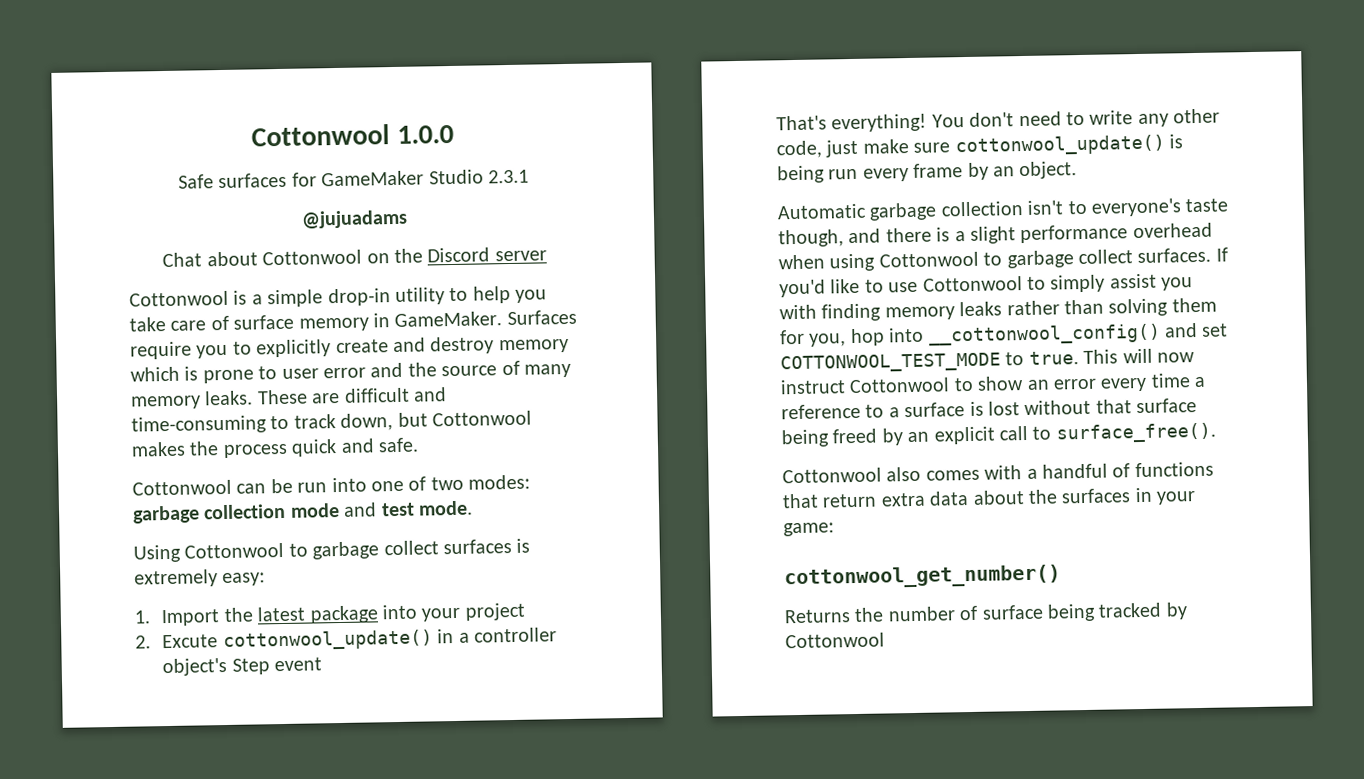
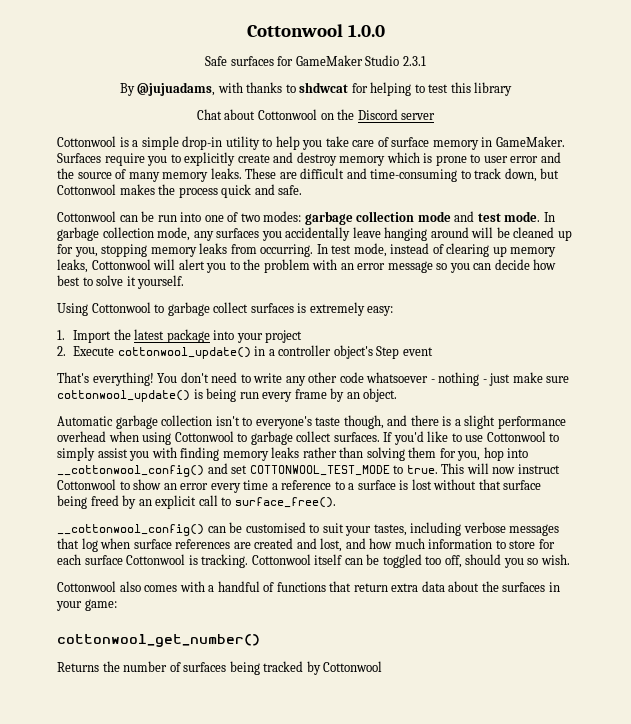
- @jujuadams
+ By @jujuadams, with thanks to shdwcat for helping to test this library
+ In garbage collection mode, any surfaces you accidentally leave hanging around will be cleaned up for you, stopping memory leaks from occurring. In test mode, instead of clearing up memory leaks, Cottonwool will alert you to the problem with an error message so you can decide how best to solve it yourself.
- 2. Excute cottonwool_update() in a controller object's Step event
+ 2. Execute cottonwool_update() in a controller object's Step event
- You don't need to write any other code, just make sure cottonwool_update() is being run every frame by an object.
+ You don't need to write any other code whatsoever - nothing - just make sure cottonwool_update() is being run every frame by an object.
+ __cottonwool_config() can be customised to suit your tastes, including verbose messages that log when surface references are created and lost, and how much information to store for each surface Cottonwool is tracking. Cottonwool itself can be toggled too off, should you so wish.
- Returns the number of surface being tracked by Cottonwool
+ Returns the number of surfaces being tracked by Cottonwool

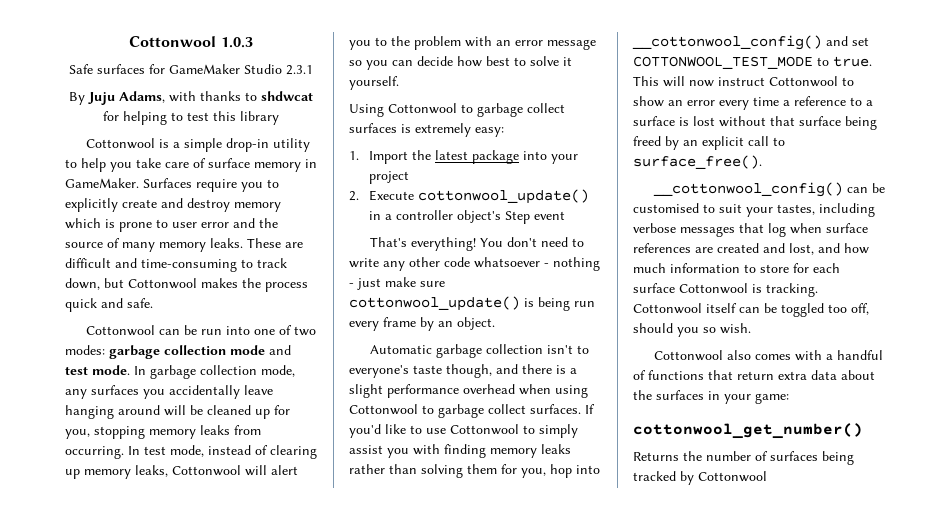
- Cottonwool 1.0.0
+ Cottonwool 1.0.3
- By @jujuadams, with thanks to shdwcat for helping to test this library
+ By Juju Adams, with thanks to shdwcat for helping to test this library
- Chat about Cottonwool on the Discord server

